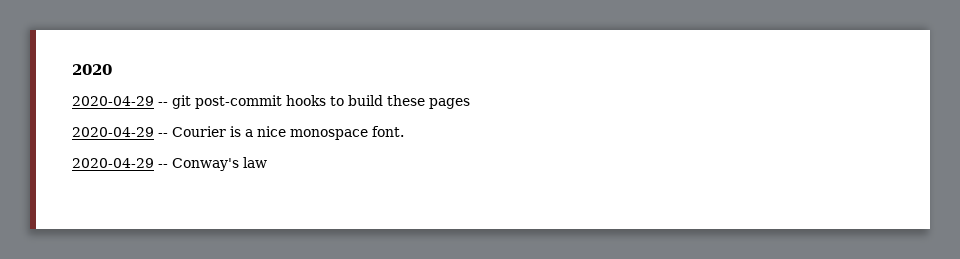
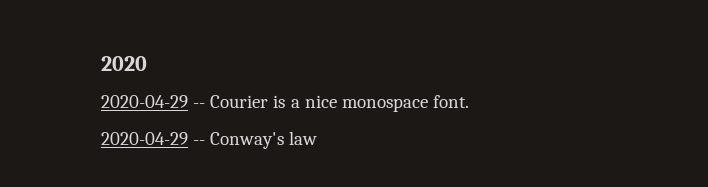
- 2020-04-29 -- git post-commit hooks to build these pages

